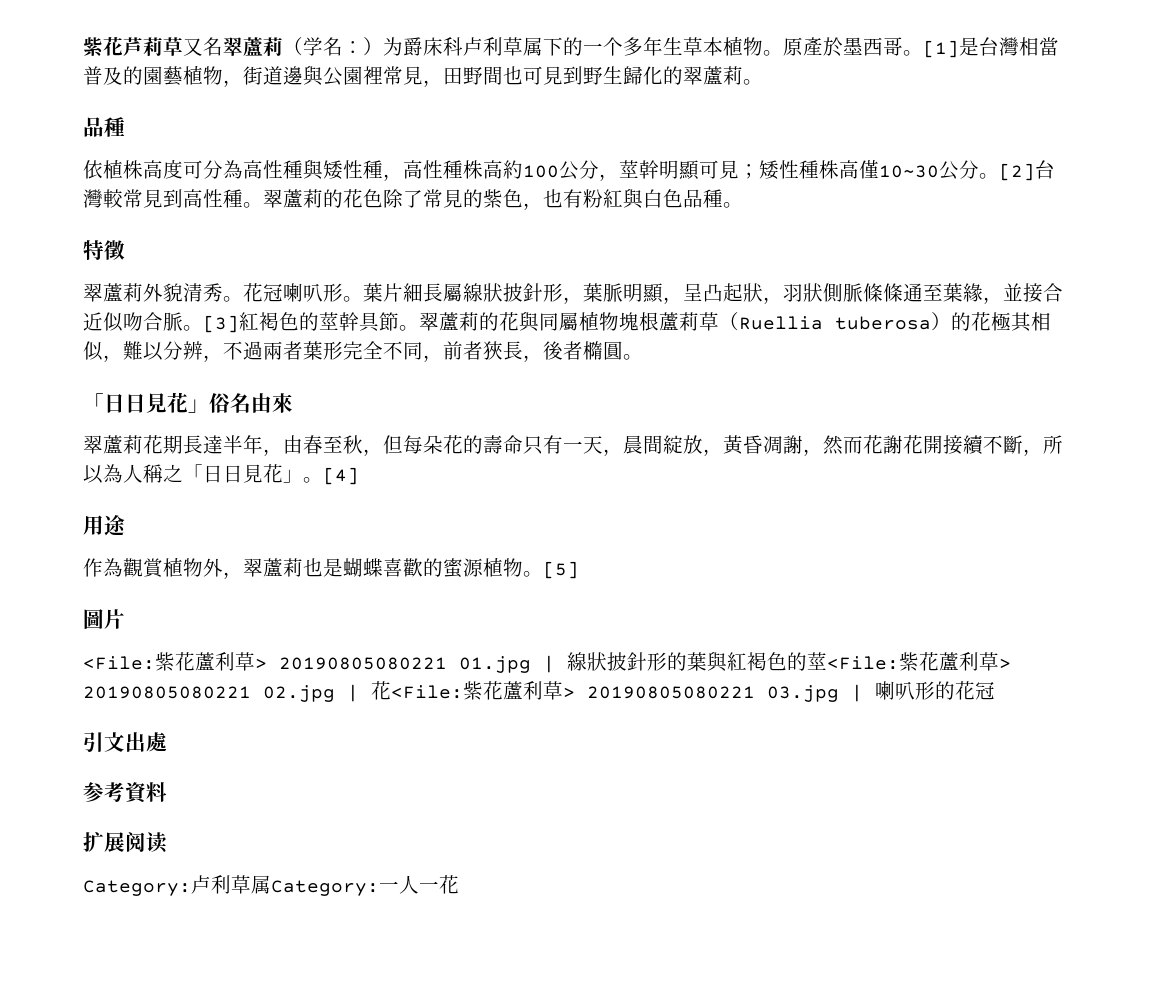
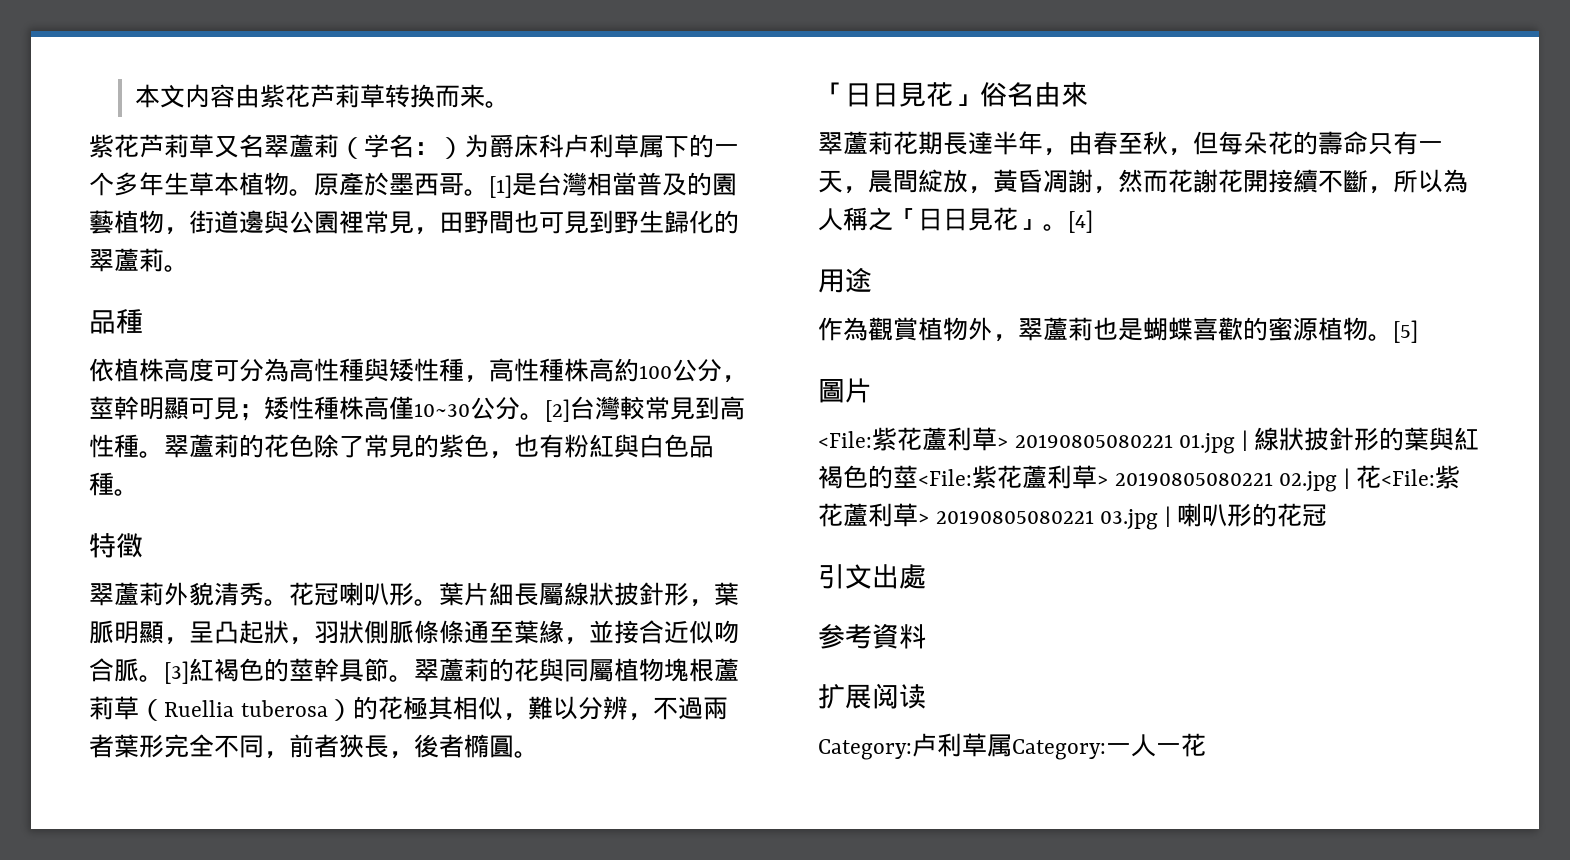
+ 本文内容由紫花芦莉草转换而来。

